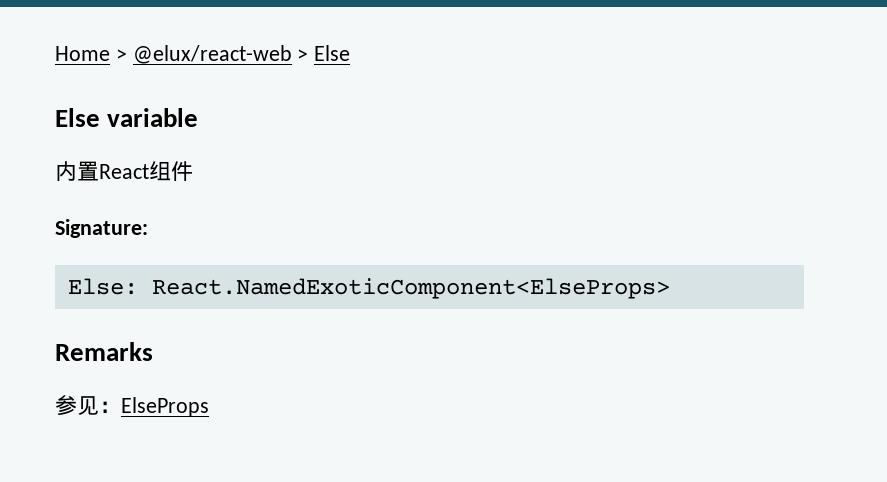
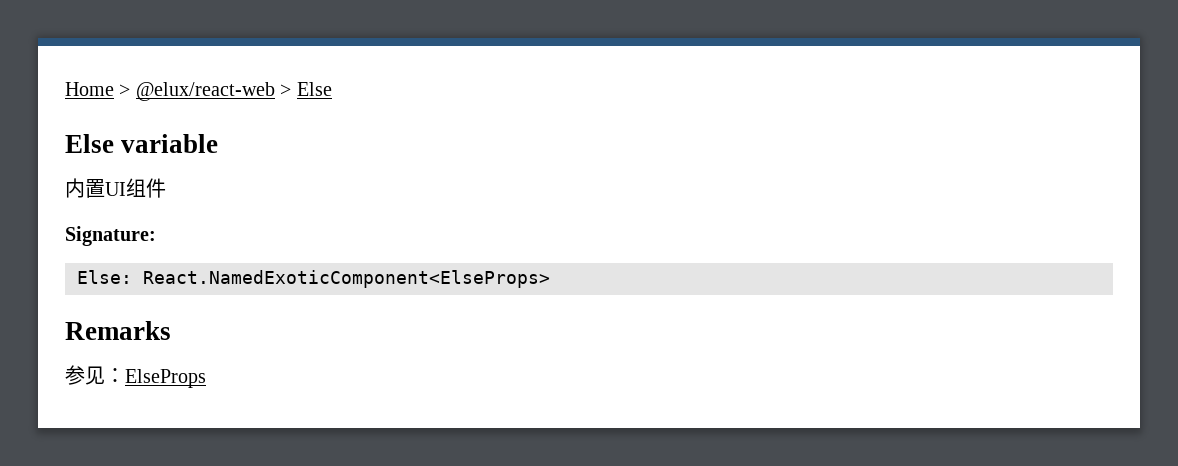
- 内置React组件
+ 内置UI组件

